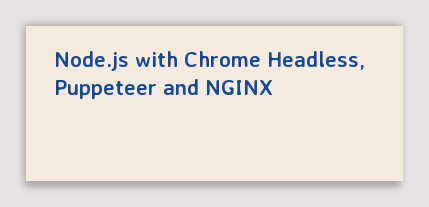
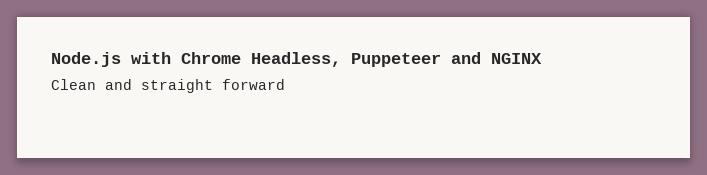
+ Clean and straight forward

